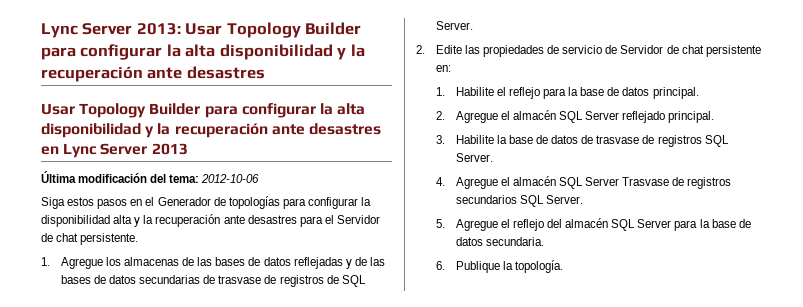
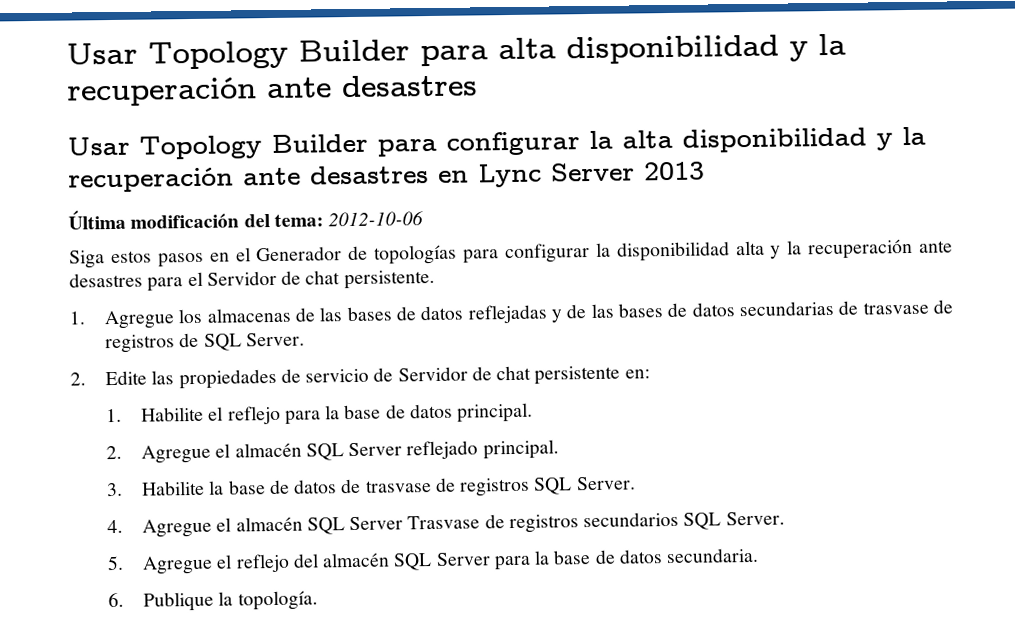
- Lync Server 2013: Usar Topology Builder para configurar la alta disponibilidad y la recuperación ante desastres
+ Usar Topology Builder para alta disponibilidad y la recuperación ante desastres

